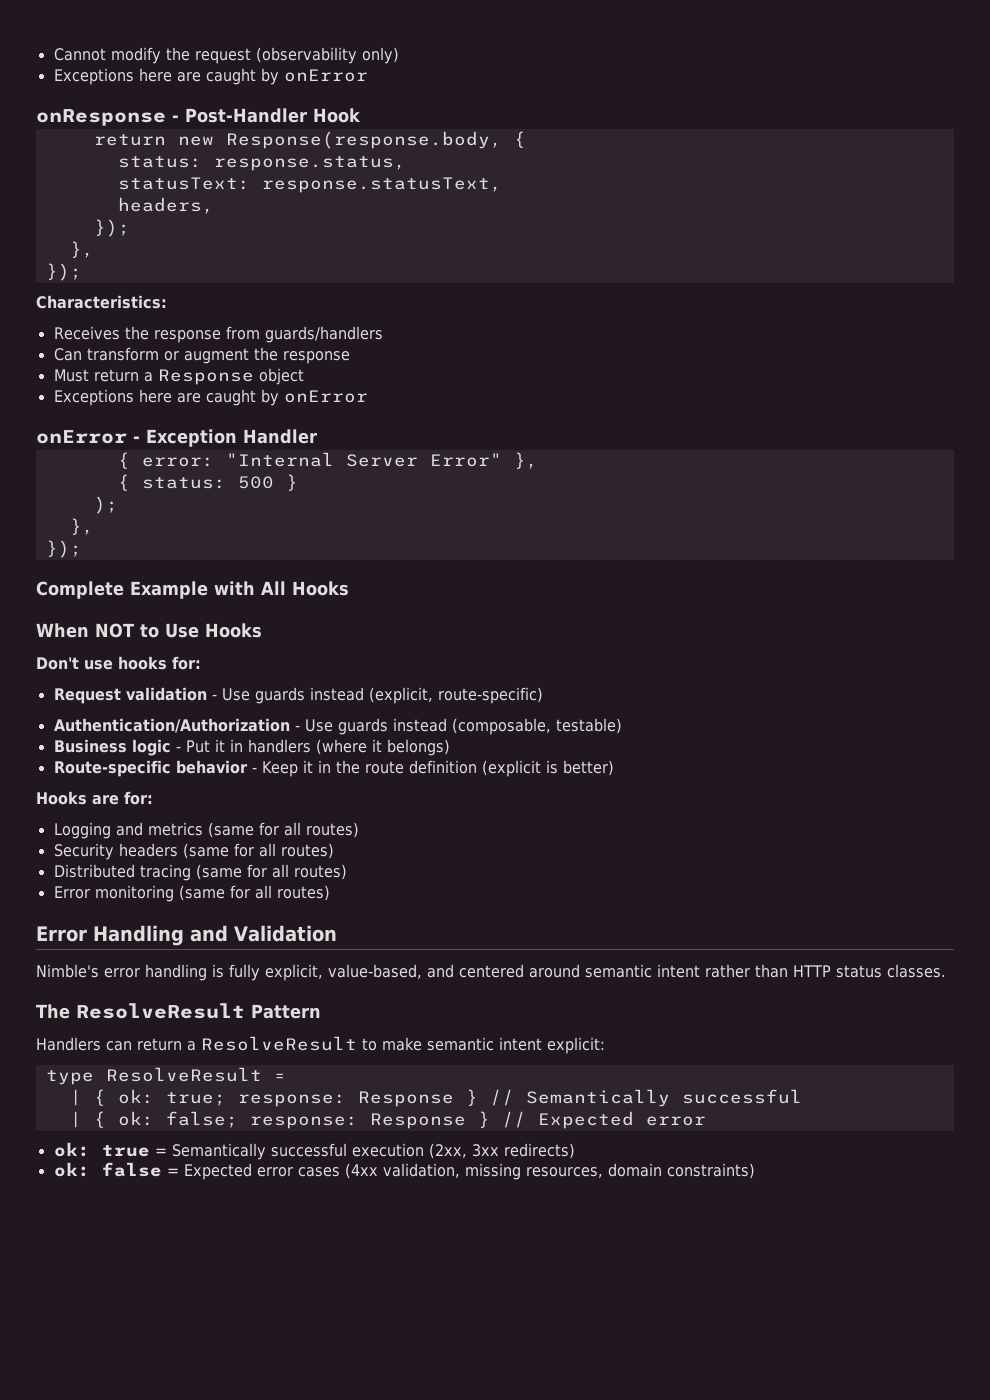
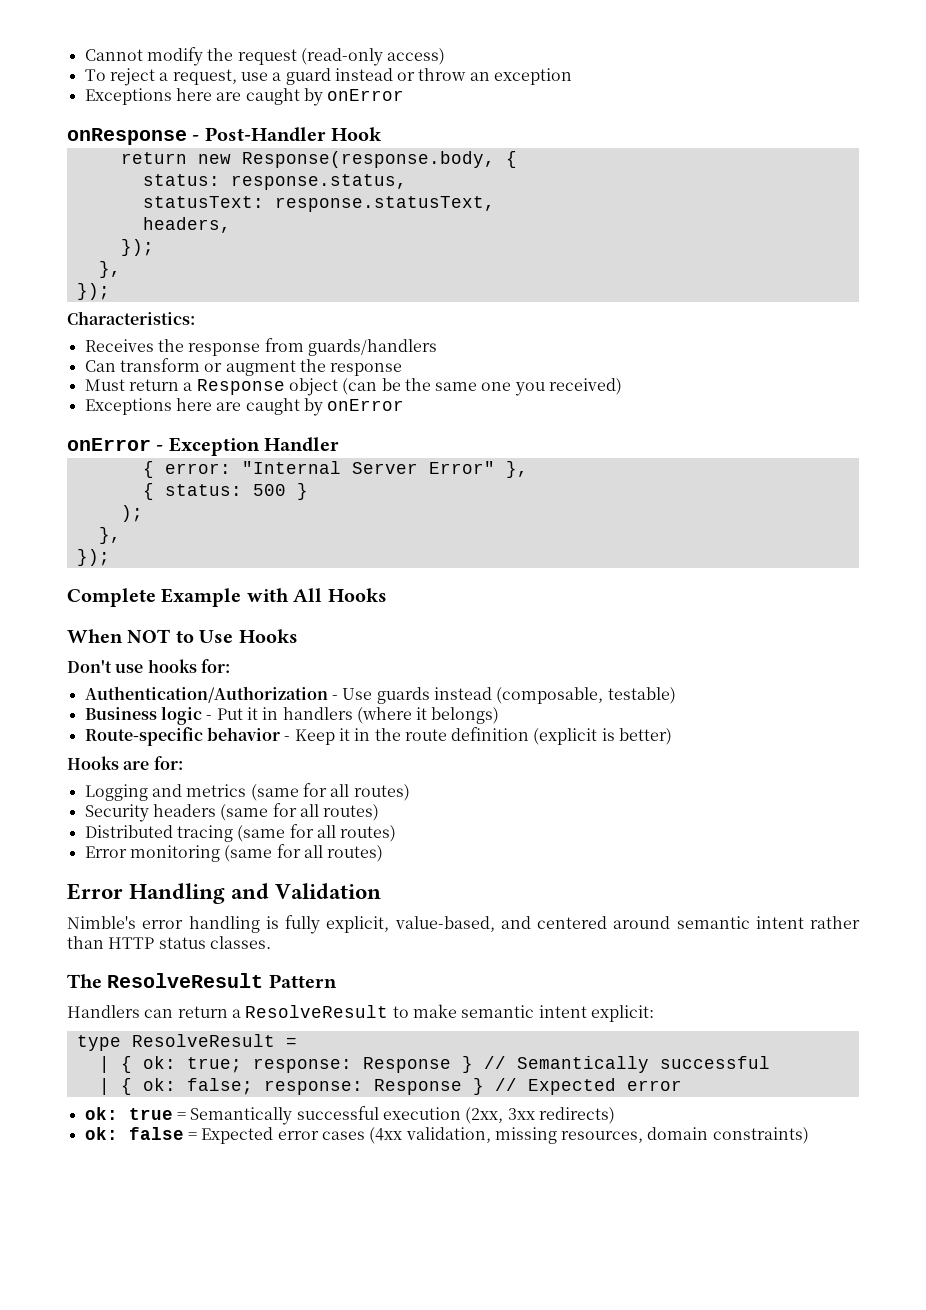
- Cannot modify the request (observability only)
+ Cannot modify the request (read-only access)
+ To reject a request, use a guard instead or throw an exception
- Must return a Response object
+ Must return a Response object (can be the same one you received)
- Request validation - Use guards instead (explicit, route-specific)

